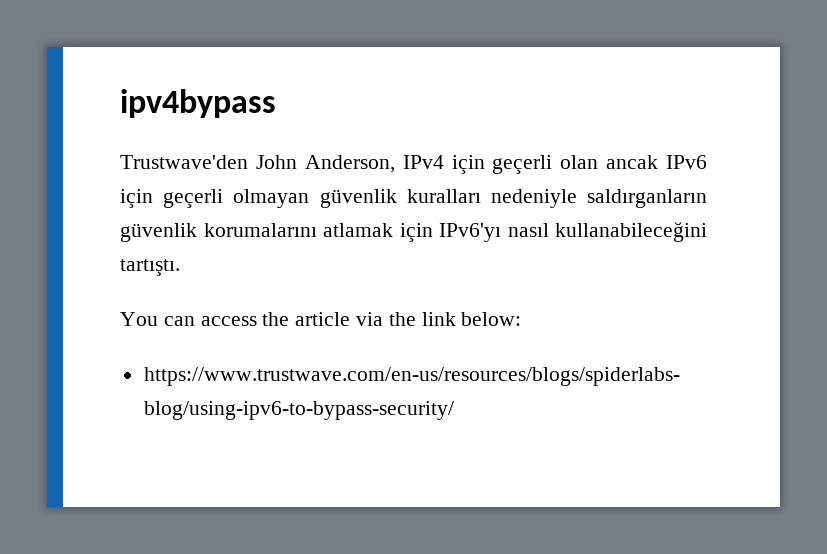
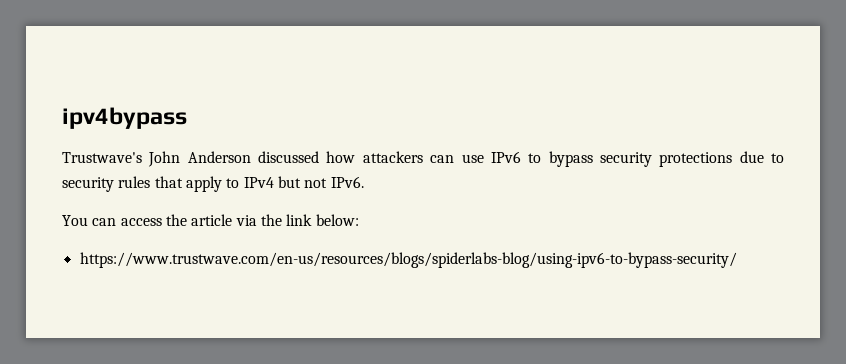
- Trustwave'den John Anderson, IPv4 için geçerli olan ancak IPv6 için geçerli olmayan güvenlik kuralları nedeniyle saldırganların güvenlik korumalarını atlamak için IPv6'yı nasıl kullanabileceğini tartıştı.
+ Trustwave's John Anderson discussed how attackers can use IPv6 to bypass security protections due to security rules that apply to IPv4 but not IPv6.

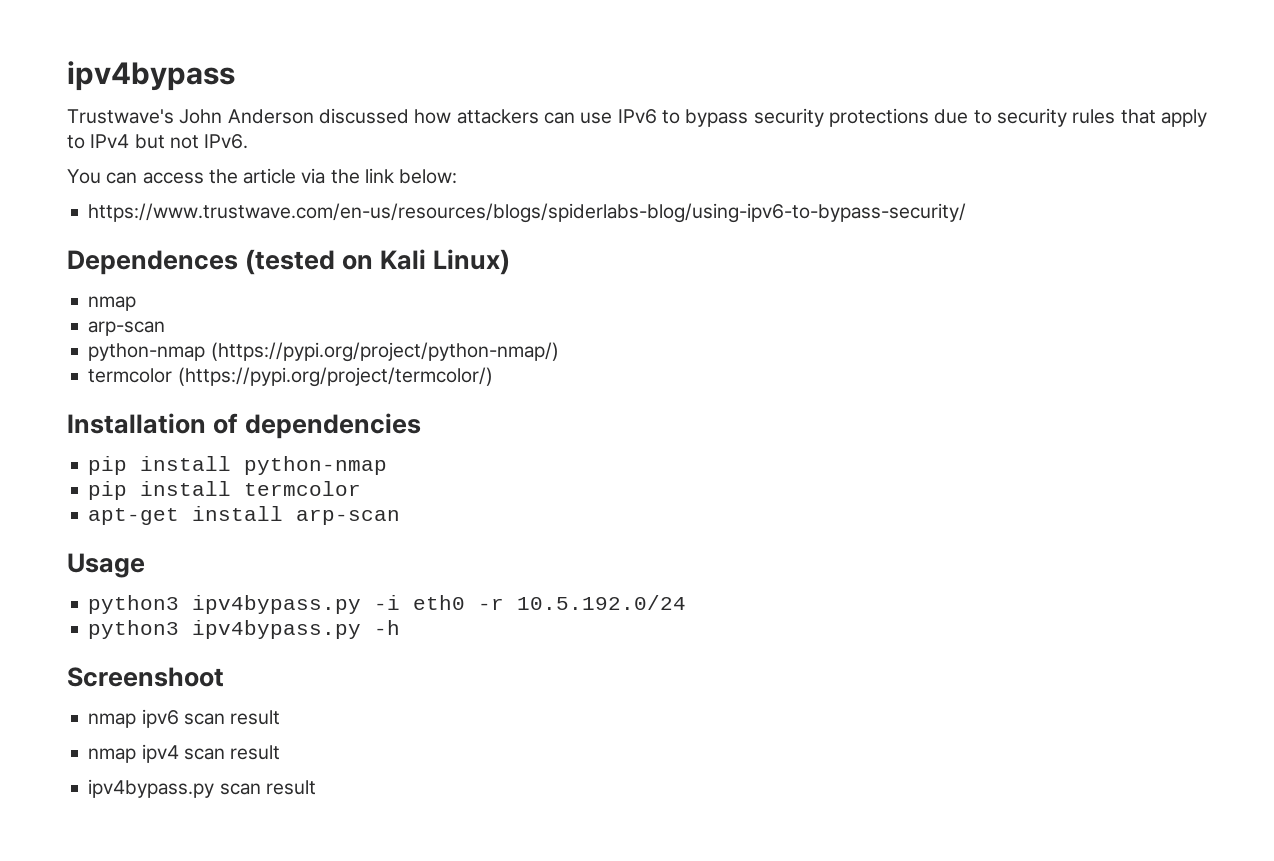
+ Dependences (tested on Kali Linux)
+ nmap
+ arp-scan
+ python-nmap (https://pypi.org/project/python-nmap/)
+ termcolor (https://pypi.org/project/termcolor/)
+ Installation of dependencies
+ pip install python-nmap
+ pip install termcolor
+ apt-get install arp-scan
+ Usage
+ python3 ipv4bypass.py -i eth0 -r 10.5.192.0/24
+ python3 ipv4bypass.py -h
+ Screenshoot
+ nmap ipv6 scan result
+ nmap ipv4 scan result
+ ipv4bypass.py scan result

